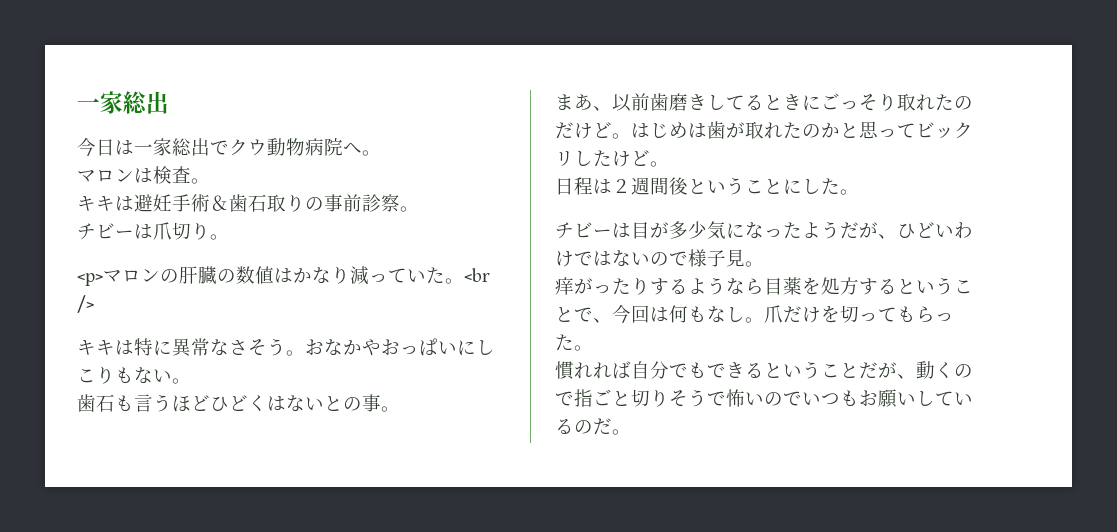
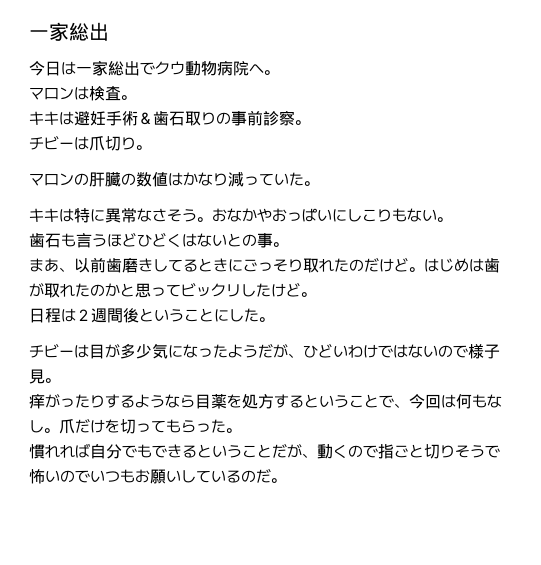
- <p>マロンの肝臓の数値はかなり減っていた。<br />
+ マロンの肝臓の数値はかなり減っていた。

